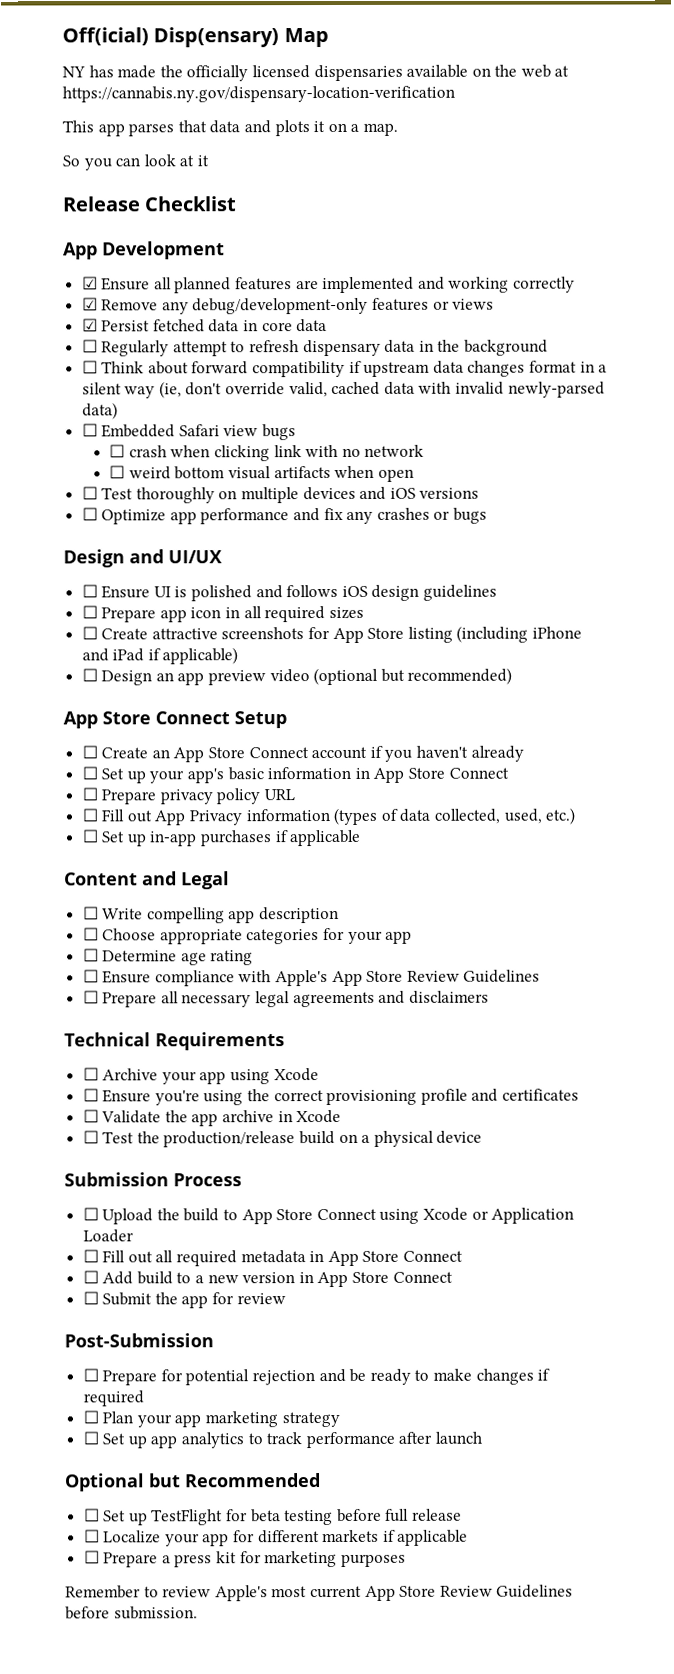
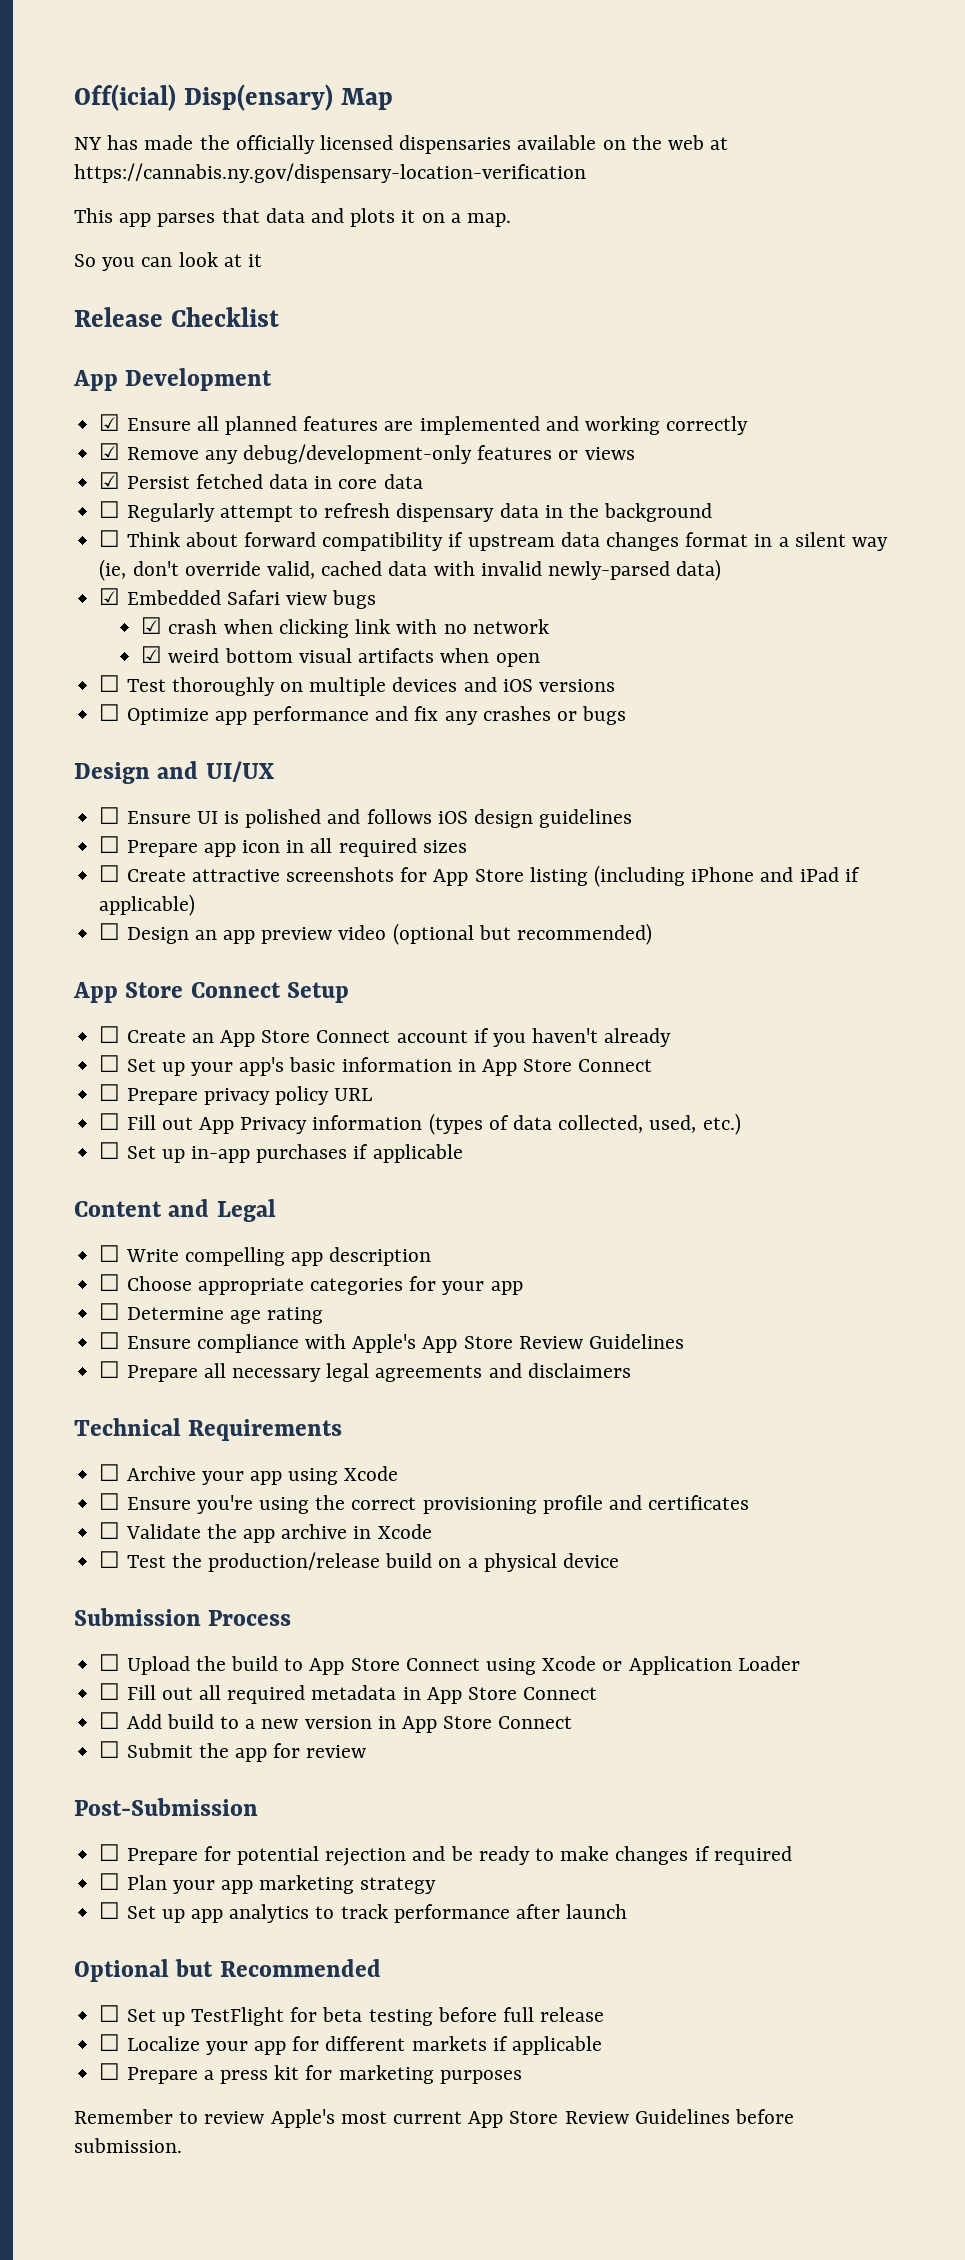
- ☐ Embedded Safari view bugs
+ ☑ Embedded Safari view bugs
- ☐ crash when clicking link with no network
+ ☑ crash when clicking link with no network
- ☐ weird bottom visual artifacts when open
+ ☑ weird bottom visual artifacts when open

